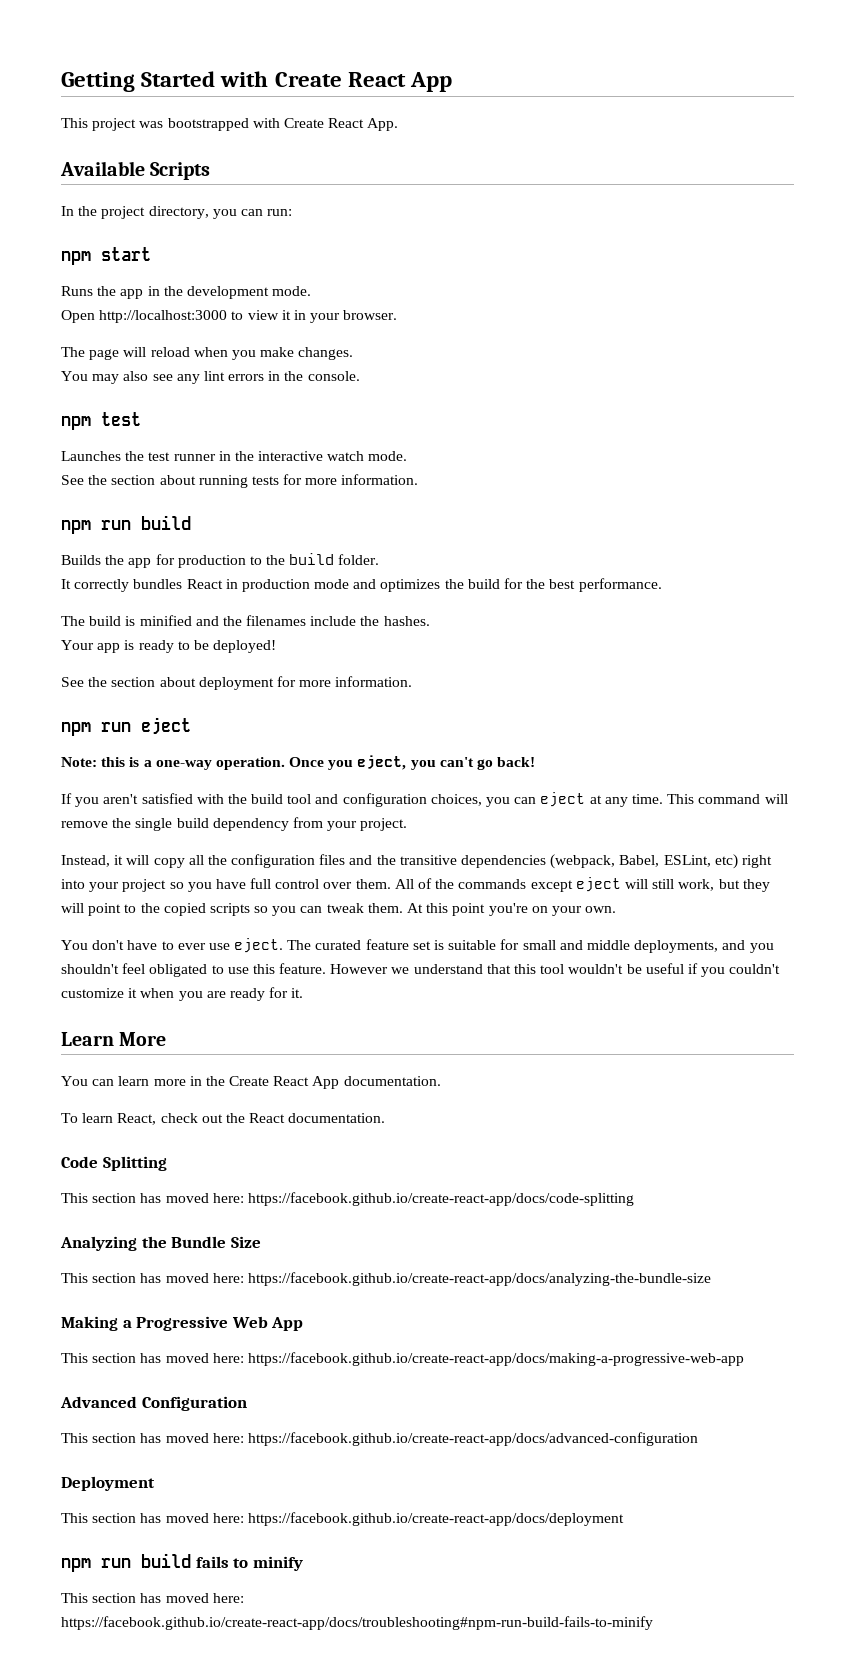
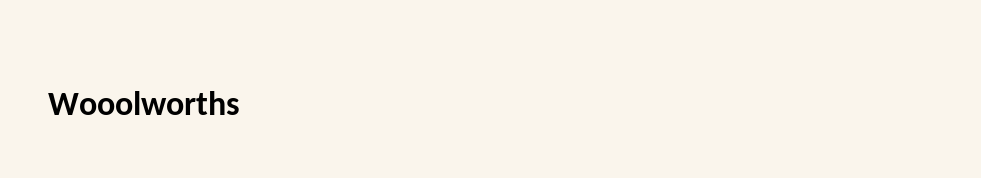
- Getting Started with Create React App
- This project was bootstrapped with Create React App.
- Available Scripts
- In the project directory, you can run:
- npm start
- Runs the app in the development mode.
- Open http://localhost:3000 to view it in your browser.
- The page will reload when you make changes.
- You may also see any lint errors in the console.
- npm test
- Launches the test runner in the interactive watch mode.
- See the section about running tests for more information.
- npm run build
- Builds the app for production to the build folder.
- It correctly bundles React in production mode and optimizes the build for the best performance.
- The build is minified and the filenames include the hashes.
- Your app is ready to be deployed!
- See the section about deployment for more information.
- npm run eject
- Note: this is a one-way operation. Once you eject, you can't go back!
- If you aren't satisfied with the build tool and configuration choices, you can eject at any time. This command will remove the single build dependency from your project.
- Instead, it will copy all the configuration files and the transitive dependencies (webpack, Babel, ESLint, etc) right into your project so you have full control over them. All of the commands except eject will still work, but they will point to the copied scripts so you can tweak them. At this point you're on your own.
- You don't have to ever use eject. The curated feature set is suitable for small and middle deployments, and you shouldn't feel obligated to use this feature. However we understand that this tool wouldn't be useful if you couldn't customize it when you are ready for it.
- Learn More
- You can learn more in the Create React App documentation.
- To learn React, check out the React documentation.
- Code Splitting
- This section has moved here: https://facebook.github.io/create-react-app/docs/code-splitting
- Analyzing the Bundle Size
- This section has moved here: https://facebook.github.io/create-react-app/docs/analyzing-the-bundle-size
- Making a Progressive Web App
- This section has moved here: https://facebook.github.io/create-react-app/docs/making-a-progressive-web-app
- Advanced Configuration
- This section has moved here: https://facebook.github.io/create-react-app/docs/advanced-configuration
- Deployment
- This section has moved here: https://facebook.github.io/create-react-app/docs/deployment
- npm run build fails to minify
- This section has moved here: https://facebook.github.io/create-react-app/docs/troubleshooting#npm-run-build-fails-to-minify
+ Wooolworths

